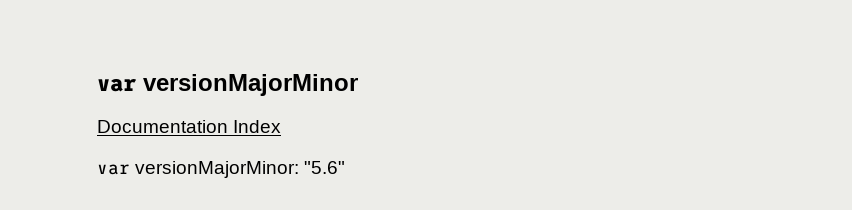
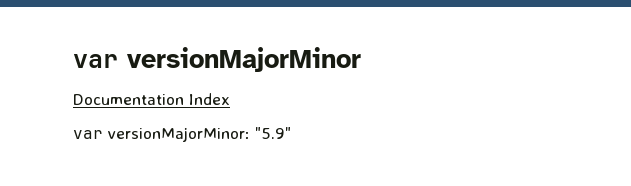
- var versionMajorMinor: "5.6"
+ var versionMajorMinor: "5.9"

